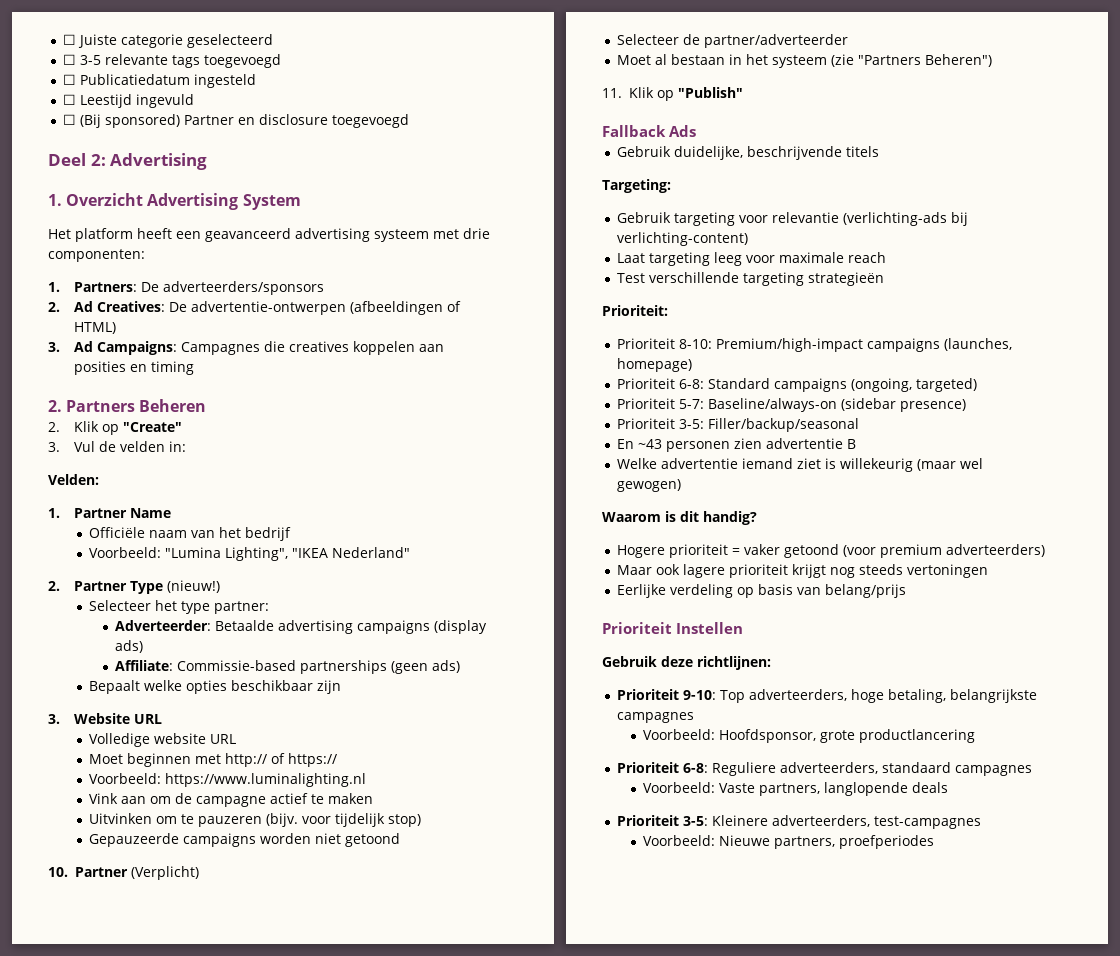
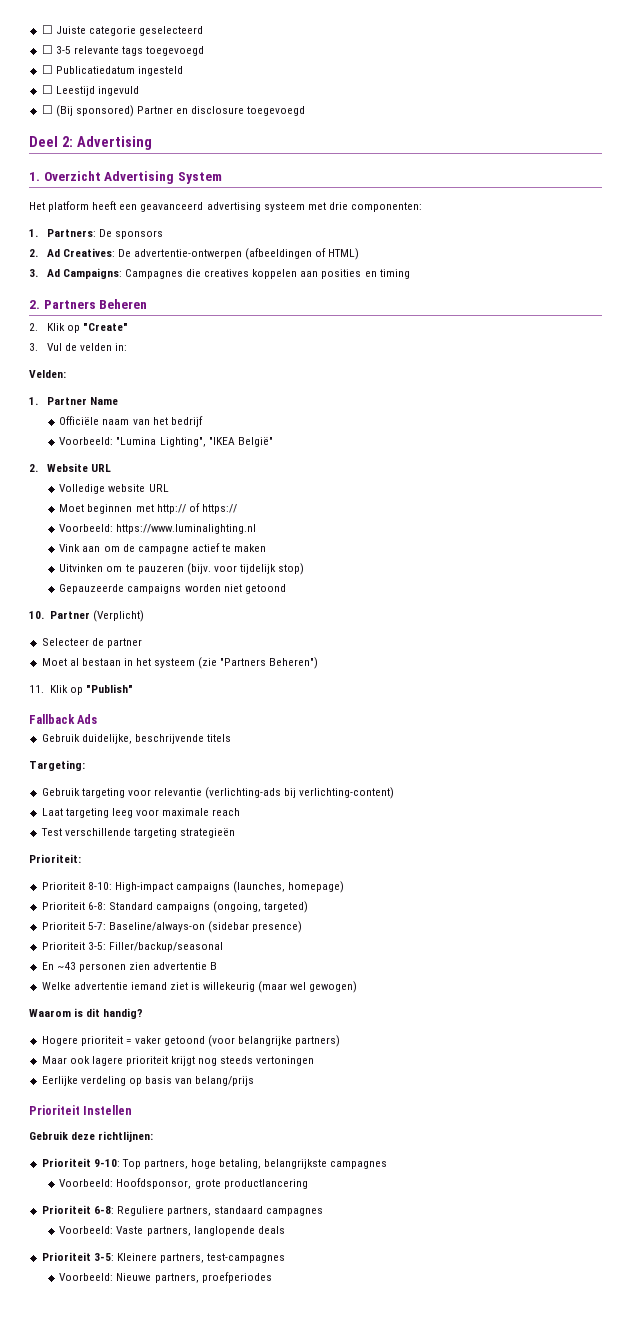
- 1. Partners: De adverteerders/sponsors
+ 1. Partners: De sponsors
- Voorbeeld: "Lumina Lighting", "IKEA Nederland"
- 2. Partner Type (nieuw!)
- Selecteer het type partner:
- Adverteerder: Betaalde advertising campaigns (display ads)
- Affiliate: Commissie-based partnerships (geen ads)
- Bepaalt welke opties beschikbaar zijn
- 3. Website URL
+ Voorbeeld: "Lumina Lighting", "IKEA België"
+ 2. Website URL
- Selecteer de partner/adverteerder
+ Selecteer de partner
- Prioriteit 8-10: Premium/high-impact campaigns (launches, homepage)
+ Prioriteit 8-10: High-impact campaigns (launches, homepage)
- Hogere prioriteit = vaker getoond (voor premium adverteerders)
+ Hogere prioriteit = vaker getoond (voor belangrijke partners)
- Prioriteit 9-10: Top adverteerders, hoge betaling, belangrijkste campagnes
+ Prioriteit 9-10: Top partners, hoge betaling, belangrijkste campagnes
- Prioriteit 6-8: Reguliere adverteerders, standaard campagnes
+ Prioriteit 6-8: Reguliere partners, standaard campagnes
- Prioriteit 3-5: Kleinere adverteerders, test-campagnes
+ Prioriteit 3-5: Kleinere partners, test-campagnes

